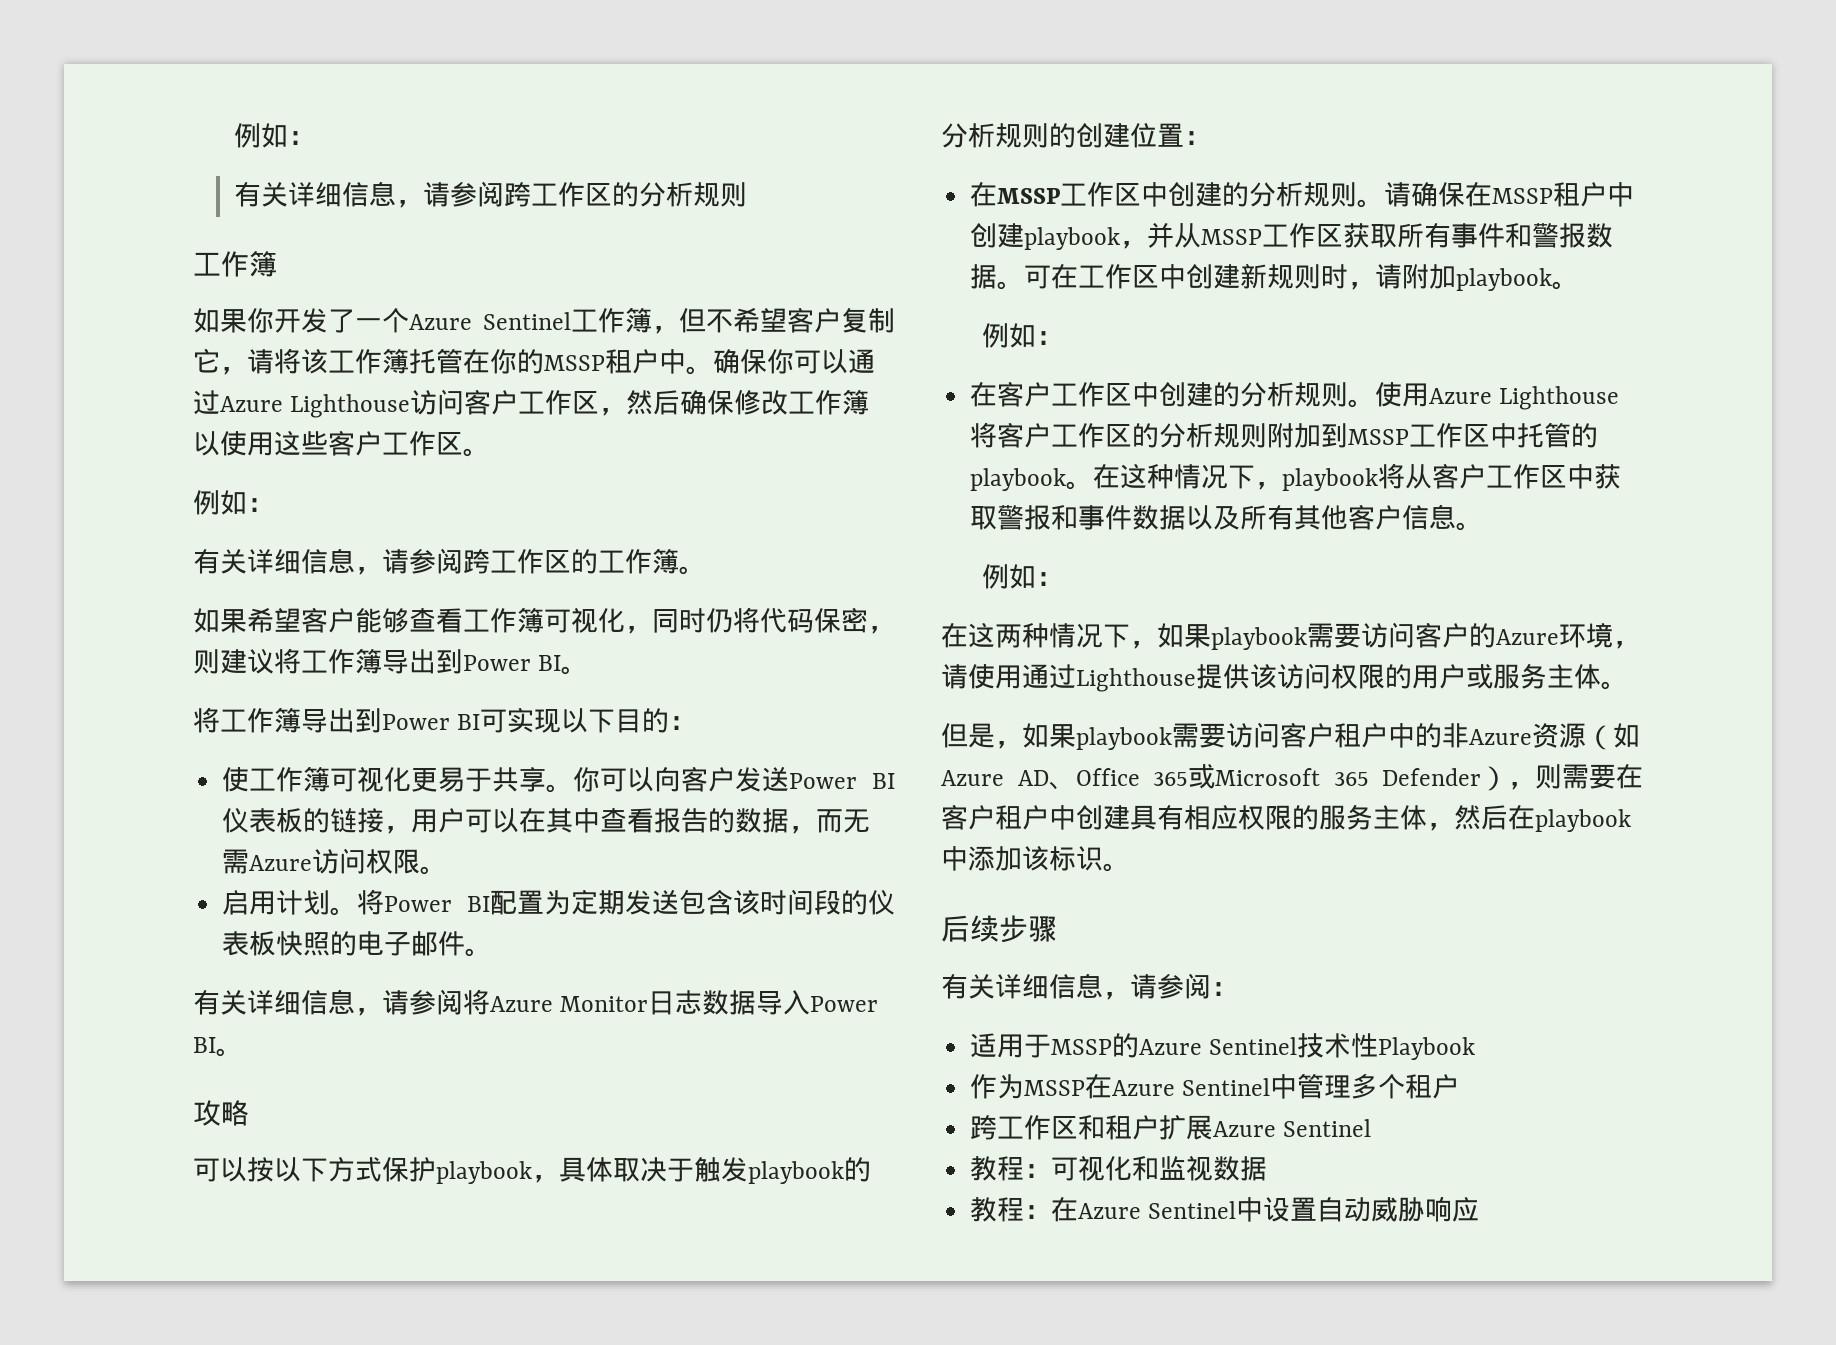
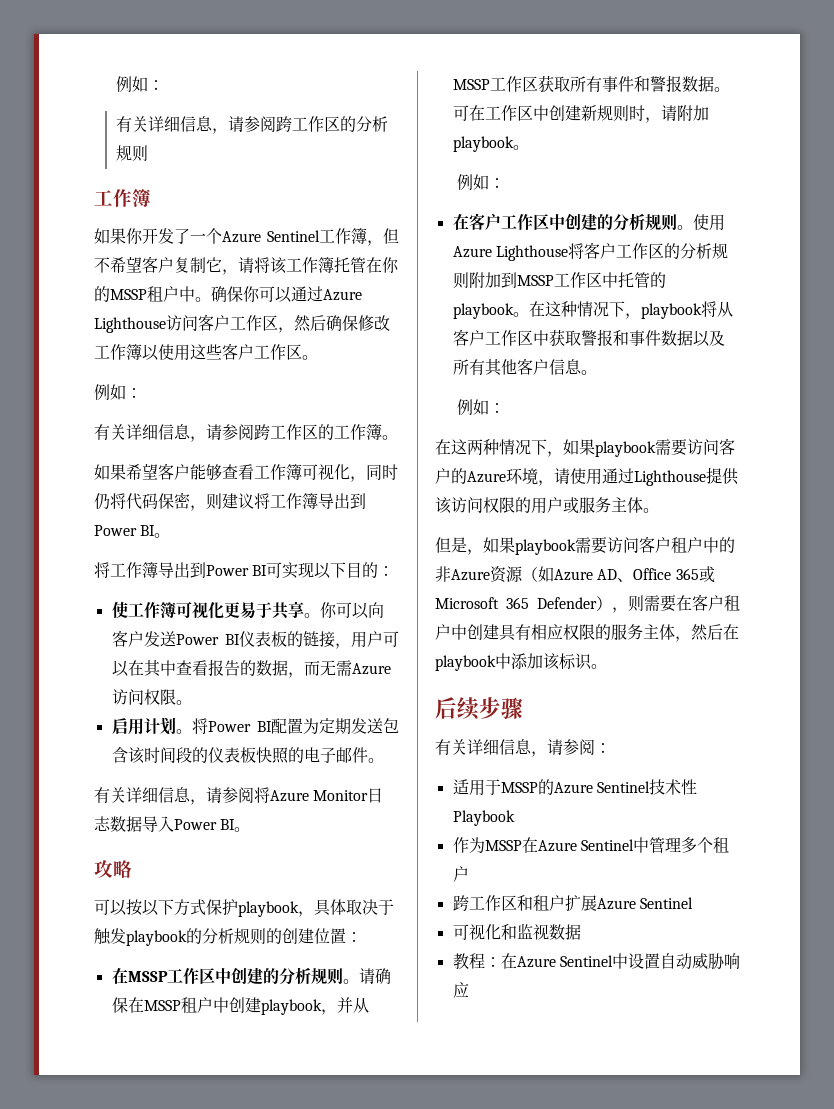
- 教程：可视化和监视数据
+ 可视化和监视数据

